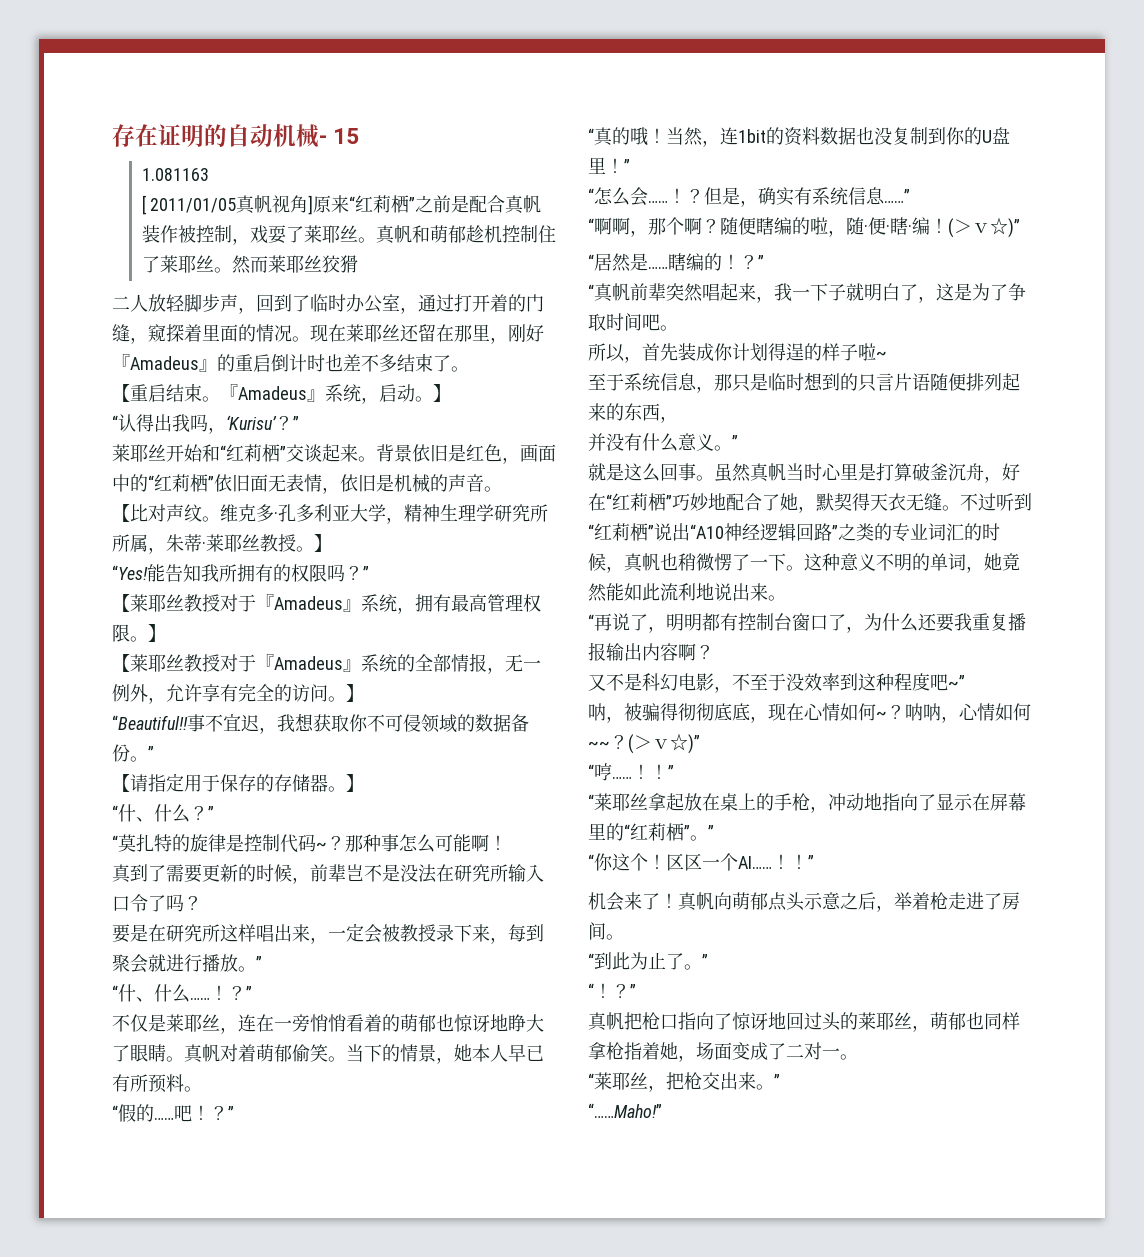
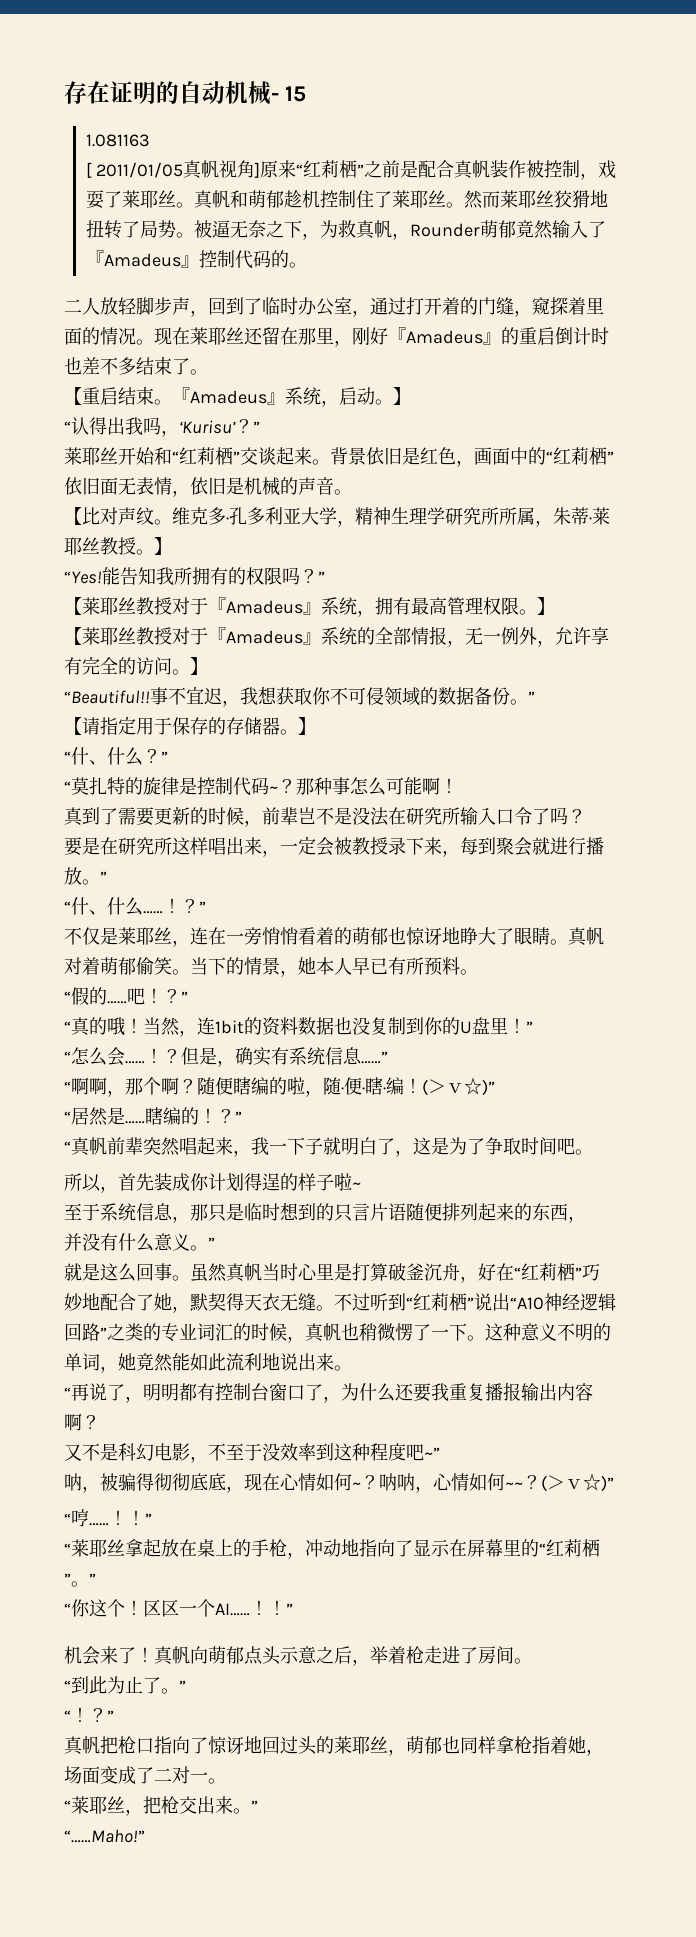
- 然而莱耶丝狡猾
+ 然而莱耶丝狡猾地扭转了局势。被逼无奈之下，为救真帆，Rounder萌郁竟然输入了『Amadeus』控制代码的。

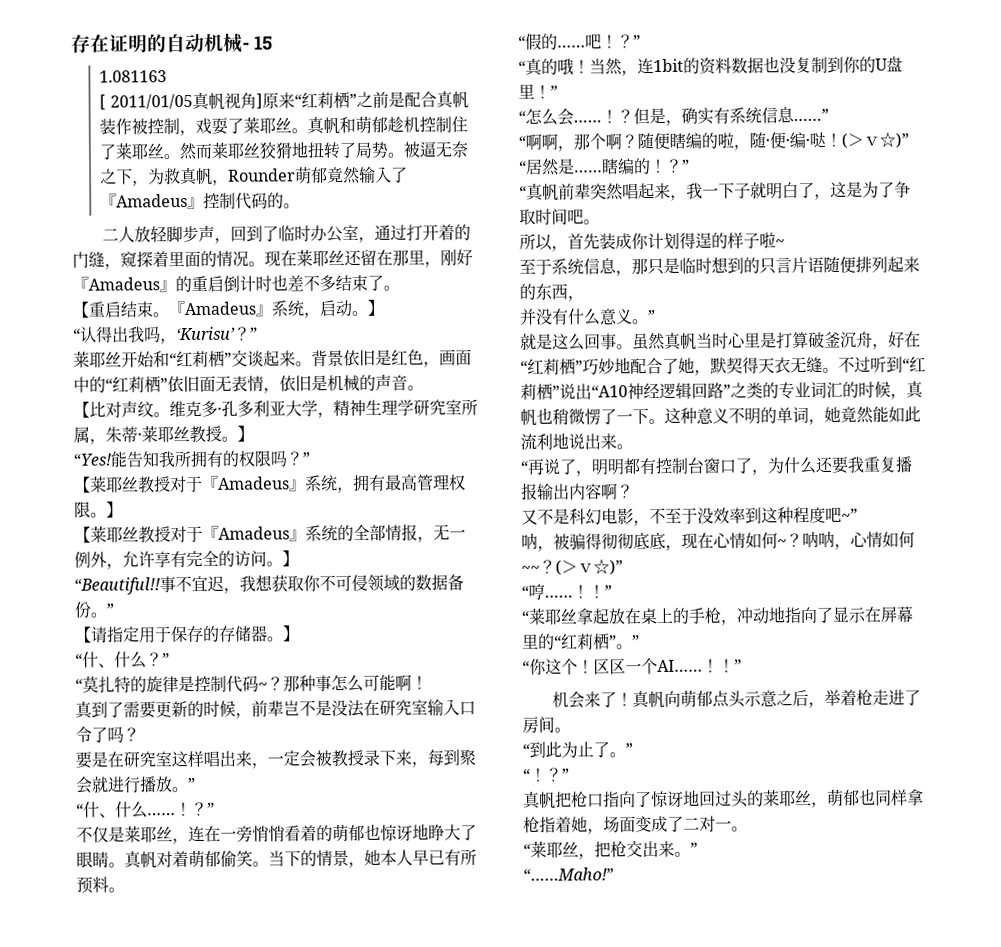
- 维克多·孔多利亚大学，精神生理学研究所所属，朱蒂·莱耶丝教授。
+ 维克多·孔多利亚大学，精神生理学研究室所属，朱蒂·莱耶丝教授。
- 真到了需要更新的时候，前辈岂不是没法在研究所输入口令了吗？
+ 真到了需要更新的时候，前辈岂不是没法在研究室输入口令了吗？
- 要是在研究所这样唱出来，一定会被教授录下来，每到聚会就进行播放。”
+ 要是在研究室这样唱出来，一定会被教授录下来，每到聚会就进行播放。”
- 随便瞎编的啦，随·便·瞎·编！
+ 随便瞎编的啦，随·便·编·哒！

